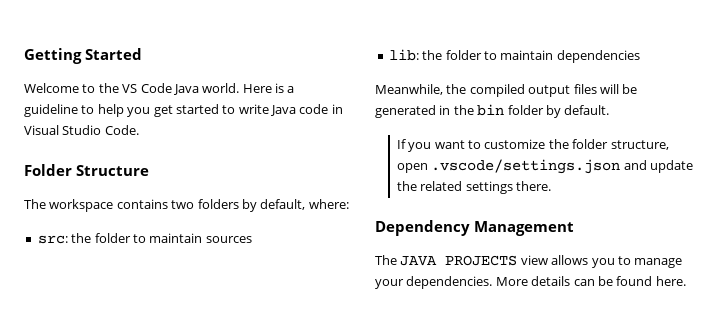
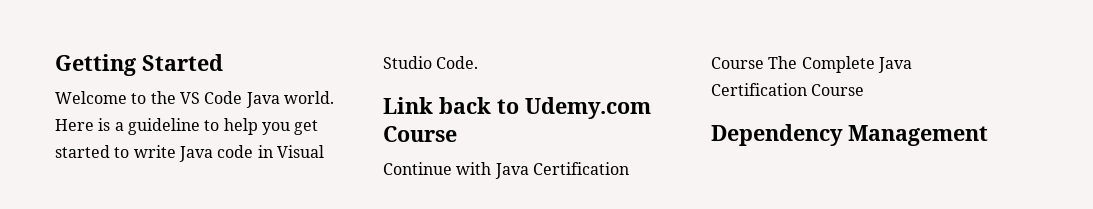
- Folder Structure
- The workspace contains two folders by default, where:
- src: the folder to maintain sources
- lib: the folder to maintain dependencies
- Meanwhile, the compiled output files will be generated in the bin folder by default.
- If you want to customize the folder structure, open .vscode/settings.json and update the related settings there.
+ Link back to Udemy.com Course
+ Continue with Java Certification Course The Complete Java Certification Course
  Dependency Management
- The JAVA PROJECTS view allows you to manage your dependencies. More details can be found here.

